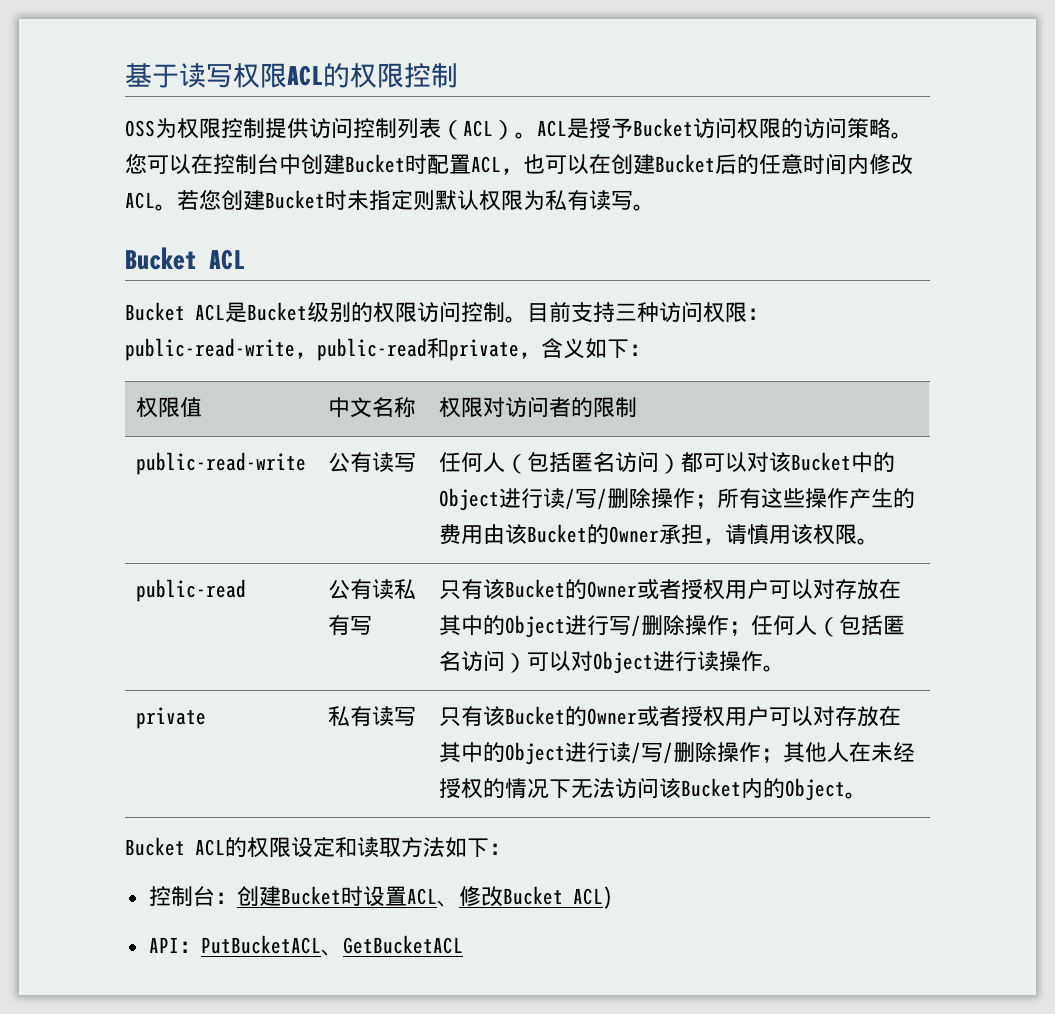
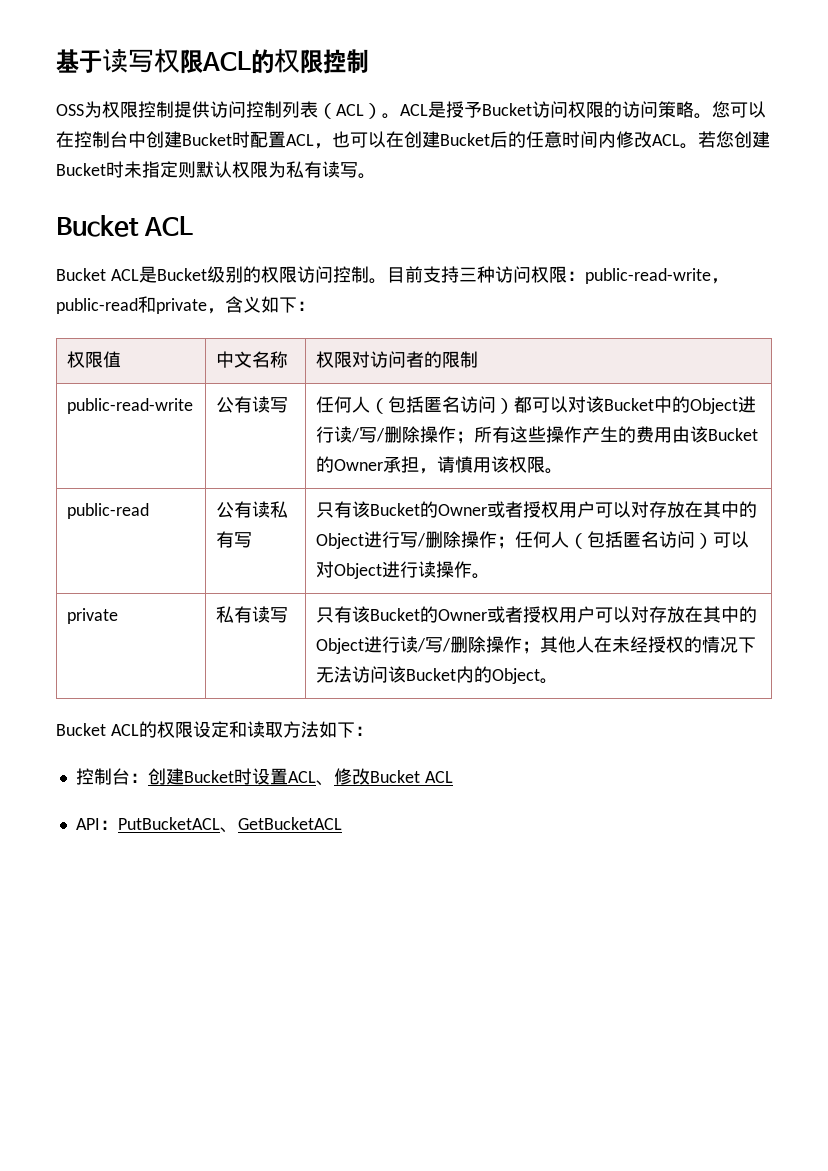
- 控制台：创建Bucket时设置ACL、修改Bucket ACL)
+ 控制台：创建Bucket时设置ACL、修改Bucket ACL

